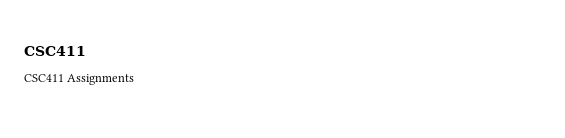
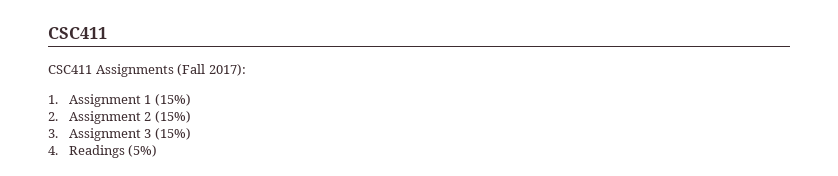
- CSC411 Assignments
+ CSC411 Assignments (Fall 2017):
+ 1. Assignment 1 (15%)
+ 2. Assignment 2 (15%)
+ 3. Assignment 3 (15%)
+ 4. Readings (5%)

